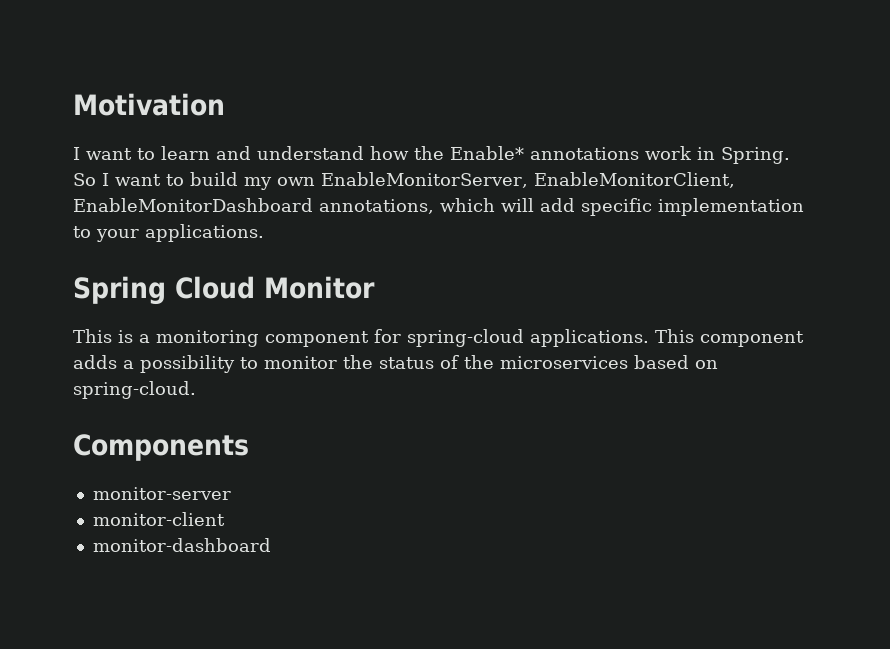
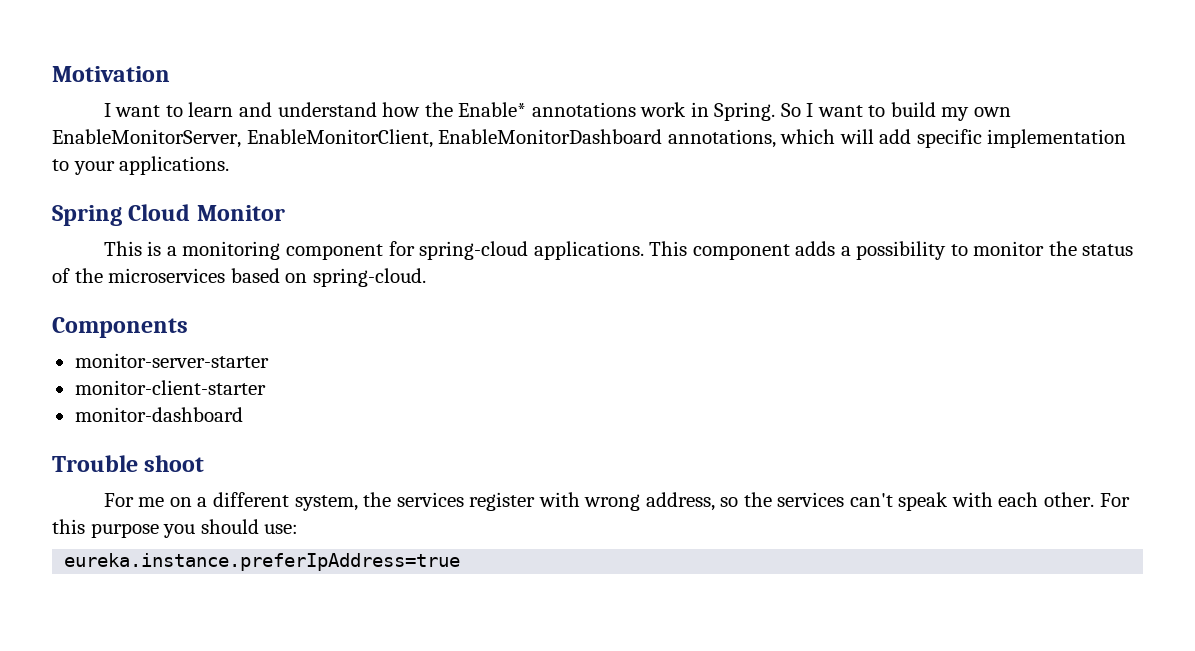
- monitor-server
- monitor-client
+ monitor-server-starter
+ monitor-client-starter
+ Trouble shoot
+ For me on a different system, the services register with wrong address, so the services can't speak with each other. For this purpose you should use:
+ eureka.instance.preferIpAddress=true

